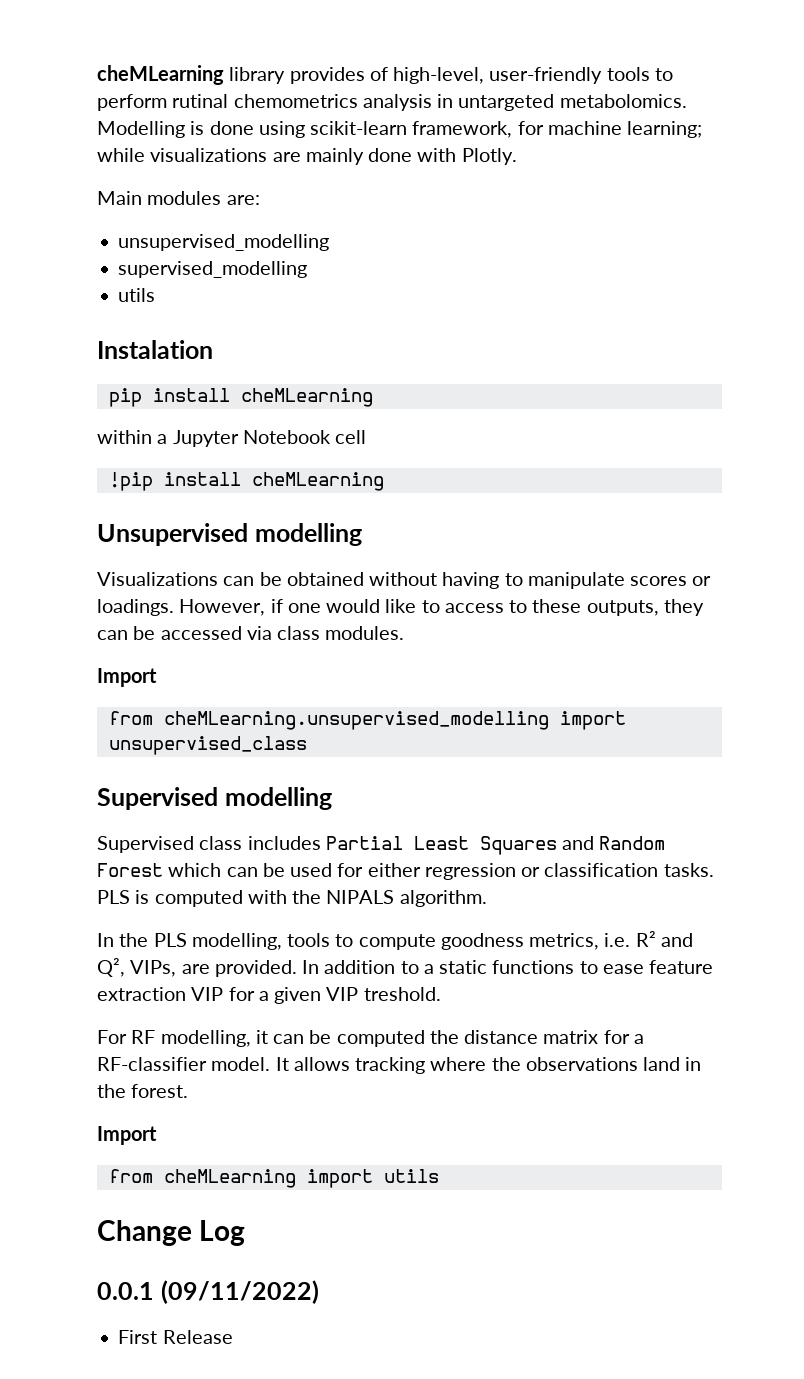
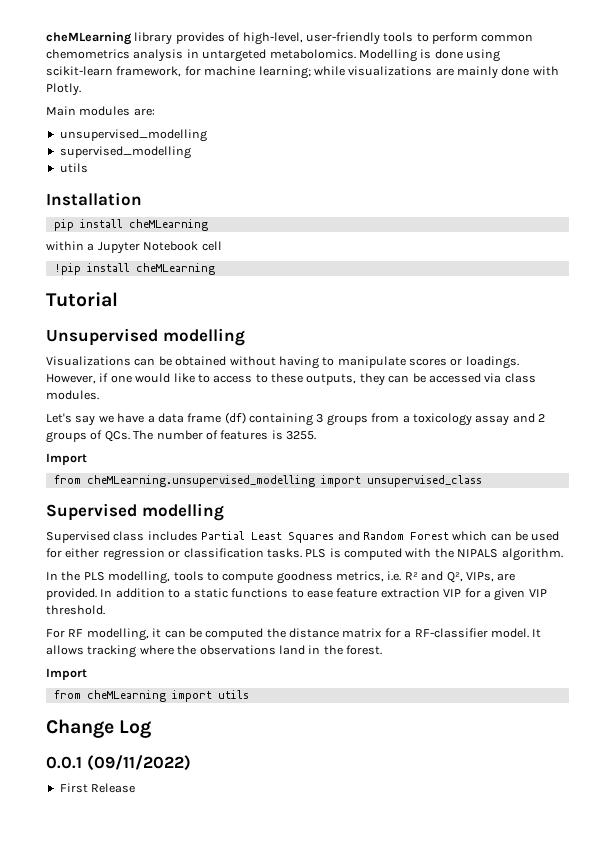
- cheMLearning library provides of high-level, user-friendly tools to perform rutinal chemometrics analysis in untargeted metabolomics.
+ cheMLearning library provides of high-level, user-friendly tools to perform common chemometrics analysis in untargeted metabolomics.
- Instalation
+ Installation
+ Tutorial
+ Let's say we have a data frame (df) containing 3 groups from a toxicology assay and 2 groups of QCs. The number of features is 3255.
- In addition to a static functions to ease feature extraction VIP for a given VIP treshold.
+ In addition to a static functions to ease feature extraction VIP for a given VIP threshold.

